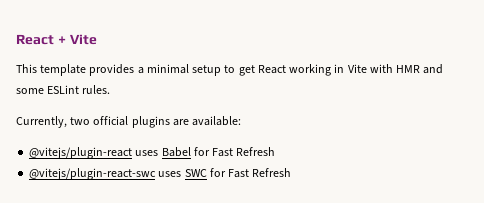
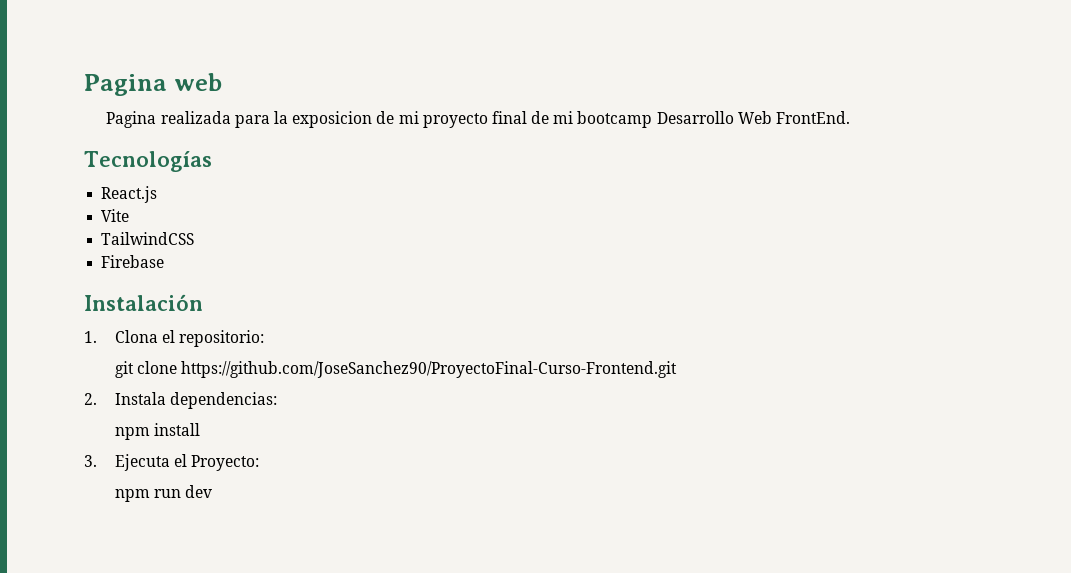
- React + Vite
- This template provides a minimal setup to get React working in Vite with HMR and some ESLint rules.
- Currently, two official plugins are available:
- @vitejs/plugin-react uses Babel for Fast Refresh
- @vitejs/plugin-react-swc uses SWC for Fast Refresh
+ Pagina web
+ Pagina realizada para la exposicion de mi proyecto final de mi bootcamp Desarrollo Web FrontEnd.
+ Tecnologías
+ React.js
+ Vite
+ TailwindCSS
+ Firebase
+ Instalación
+ 1. Clona el repositorio:
+ git clone https://github.com/JoseSanchez90/ProyectoFinal-Curso-Frontend.git
+ 2. Instala dependencias:
+ npm install
+ 3. Ejecuta el Proyecto:
+ npm run dev

